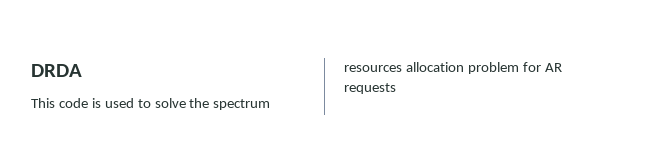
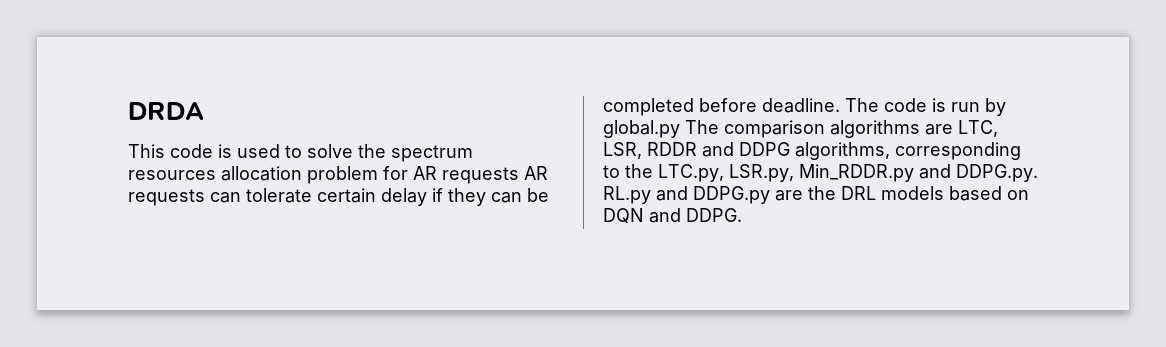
- This code is used to solve the spectrum resources allocation problem for AR requests
+ This code is used to solve the spectrum resources allocation problem for AR requests AR requests can tolerate certain delay if they can be completed before deadline. The code is run by global.py The comparison algorithms are LTC, LSR, RDDR and DDPG algorithms, corresponding to the LTC.py, LSR.py, Min_RDDR.py and DDPG.py. RL.py and DDPG.py are the DRL models based on DQN and DDPG.

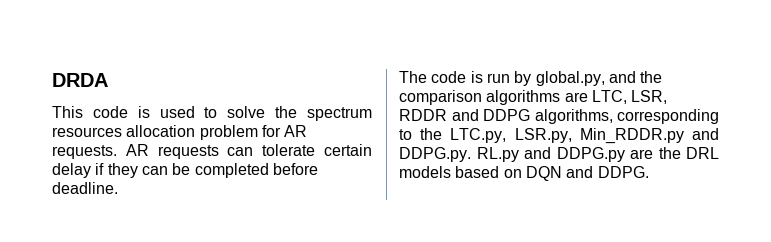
- This code is used to solve the spectrum resources allocation problem for AR requests AR requests can tolerate certain delay if they can be completed before deadline. The code is run by global.py The comparison algorithms are LTC, LSR, RDDR and DDPG algorithms, corresponding to the LTC.py, LSR.py, Min_RDDR.py and DDPG.py. RL.py and DDPG.py are the DRL models based on DQN and DDPG.
+ This code is used to solve the spectrum resources allocation problem for AR requests. AR requests can tolerate certain delay if they can be completed before deadline.
+ The code is run by global.py, and the comparison algorithms are LTC, LSR, RDDR and DDPG algorithms, corresponding to the LTC.py, LSR.py, Min_RDDR.py and DDPG.py. RL.py and DDPG.py are the DRL models based on DQN and DDPG.

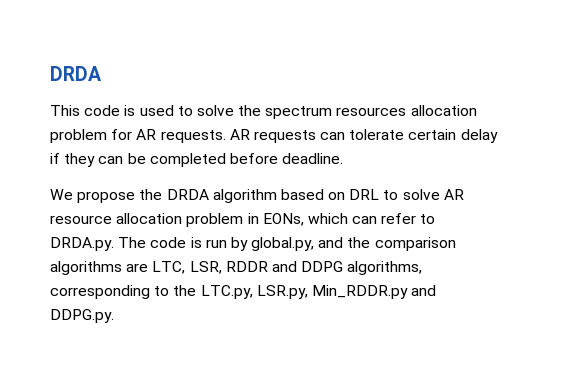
- The code is run by global.py, and the comparison algorithms are LTC, LSR, RDDR and DDPG algorithms, corresponding to the LTC.py, LSR.py, Min_RDDR.py and DDPG.py. RL.py and DDPG.py are the DRL models based on DQN and DDPG.
+ We propose the DRDA algorithm based on DRL to solve AR resource allocation problem in EONs, which can refer to DRDA.py. The code is run by global.py, and the comparison algorithms are LTC, LSR, RDDR and DDPG algorithms, corresponding to the LTC.py, LSR.py, Min_RDDR.py and DDPG.py.

